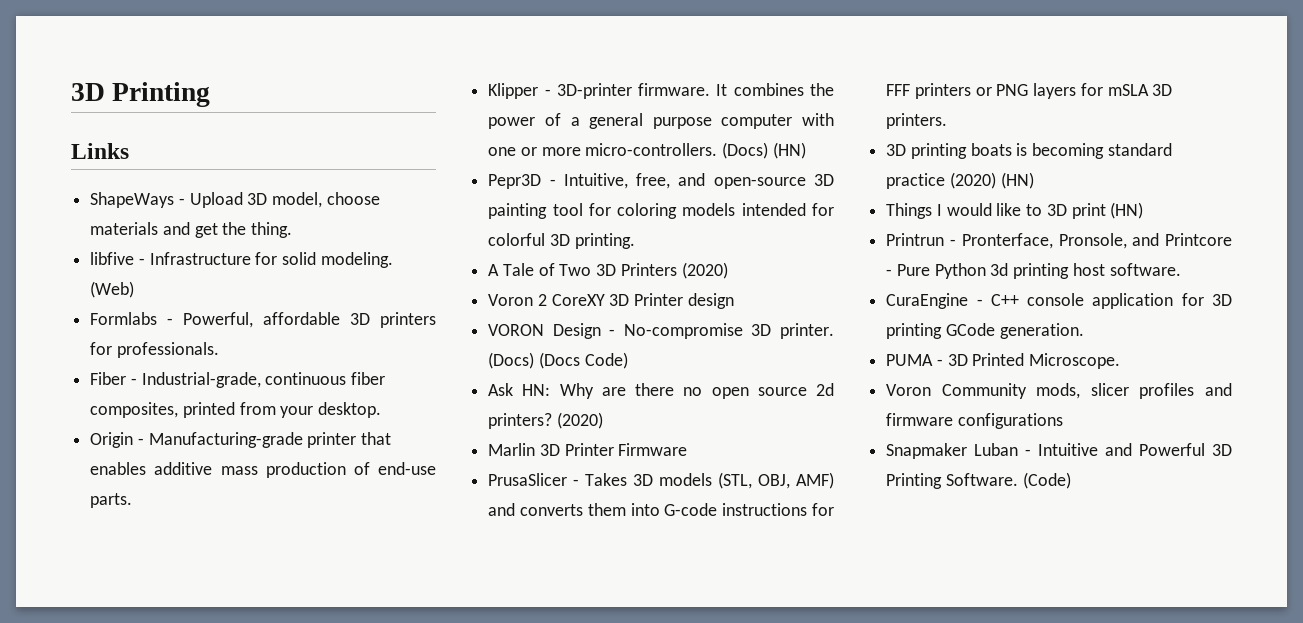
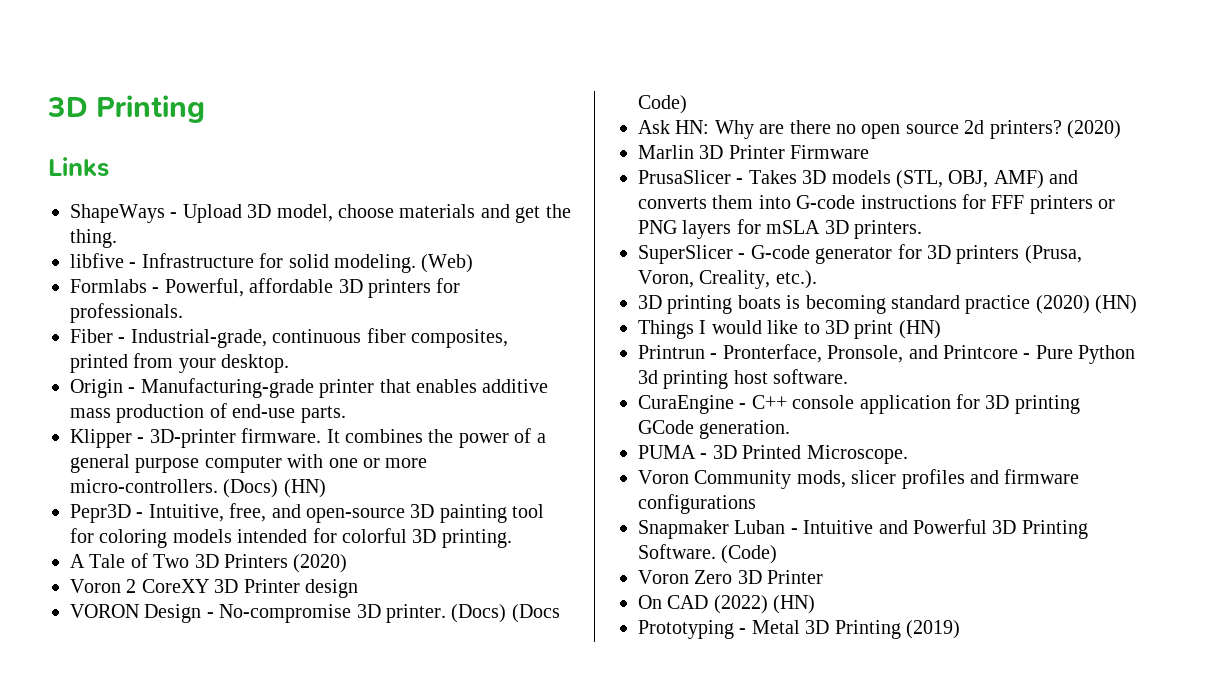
+ SuperSlicer - G-code generator for 3D printers (Prusa, Voron, Creality, etc.).
+ Voron Zero 3D Printer
+ On CAD (2022) (HN)
+ Prototyping - Metal 3D Printing (2019)

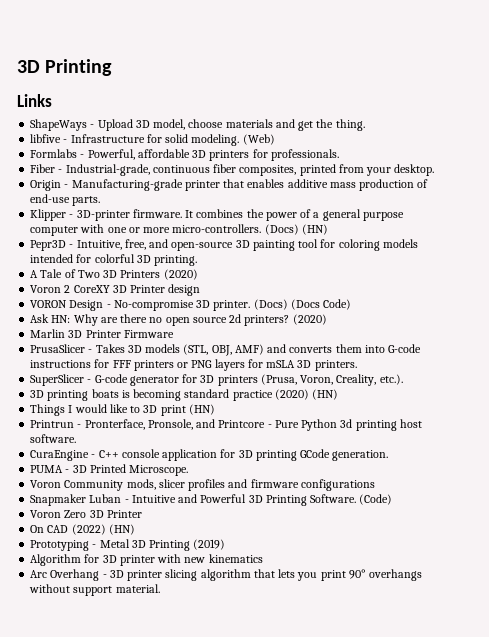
+ Algorithm for 3D printer with new kinematics
+ Arc Overhang - 3D printer slicing algorithm that lets you print 90° overhangs without support material.

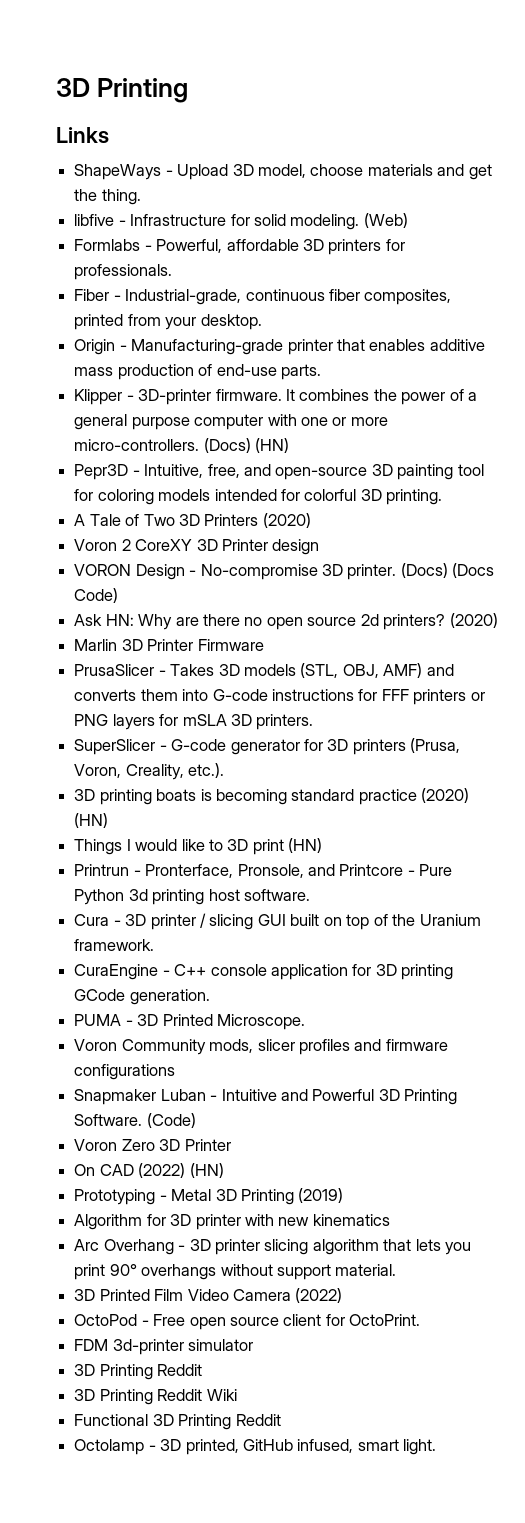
+ Cura - 3D printer / slicing GUI built on top of the Uranium framework.
+ 3D Printed Film Video Camera (2022)
+ OctoPod - Free open source client for OctoPrint.
+ FDM 3d-printer simulator
+ 3D Printing Reddit
+ 3D Printing Reddit Wiki
+ Functional 3D Printing Reddit
+ Octolamp - 3D printed, GitHub infused, smart light.

